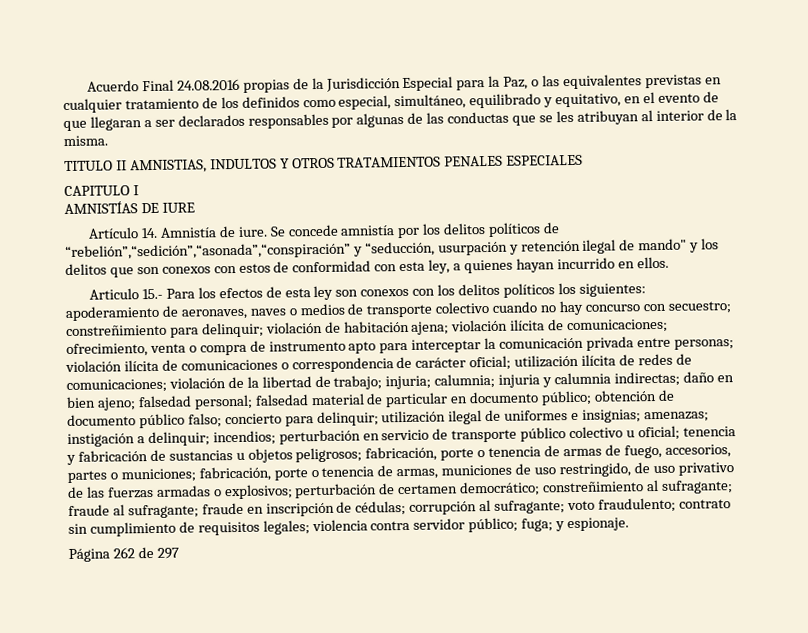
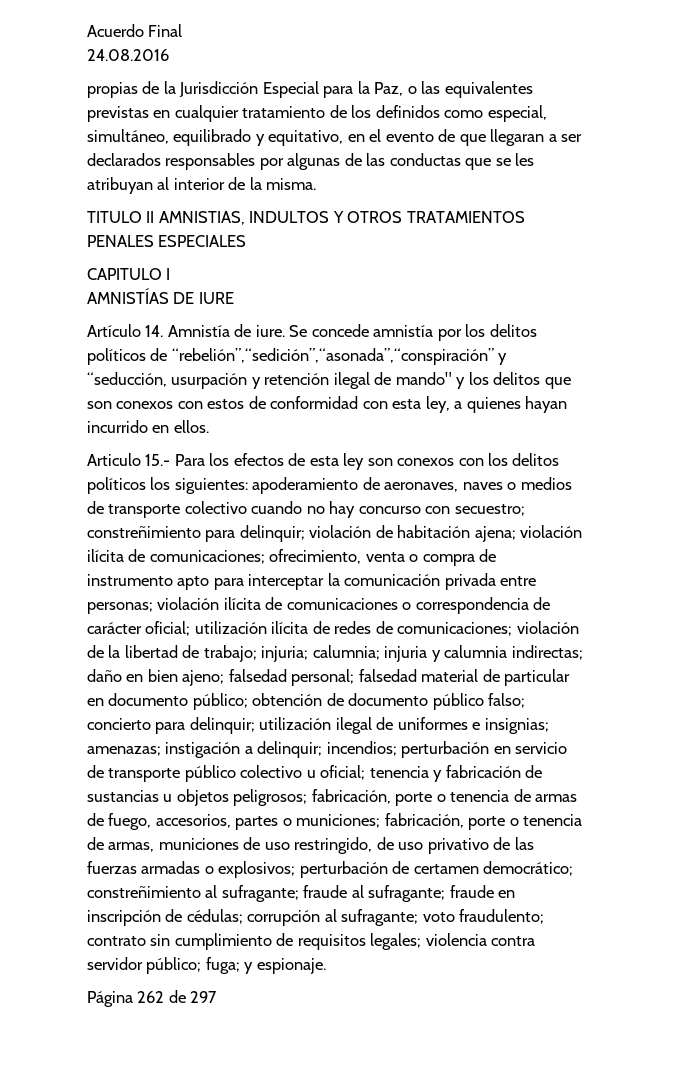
- Acuerdo Final 24.08.2016 propias de la Jurisdicción Especial para la Paz, o las equivalentes previstas en cualquier tratamiento de los definidos como especial, simultáneo, equilibrado y equitativo, en el evento de que llegaran a ser declarados responsables por algunas de las conductas que se les atribuyan al interior de la misma.
+ Acuerdo Final
+ 24.08.2016
+ propias de la Jurisdicción Especial para la Paz, o las equivalentes previstas en cualquier tratamiento de los definidos como especial, simultáneo, equilibrado y equitativo, en el evento de que llegaran a ser declarados responsables por algunas de las conductas que se les atribuyan al interior de la misma.

